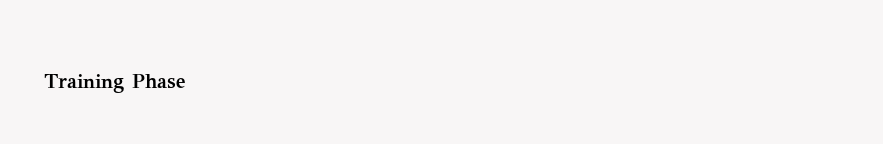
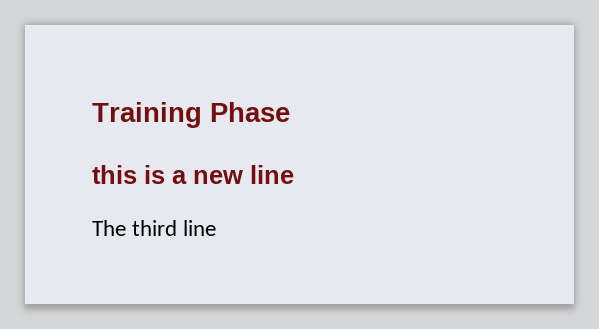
+ this is a new line
+ The third line

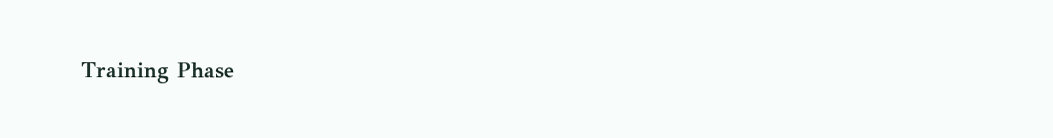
- this is a new line
- The third line

